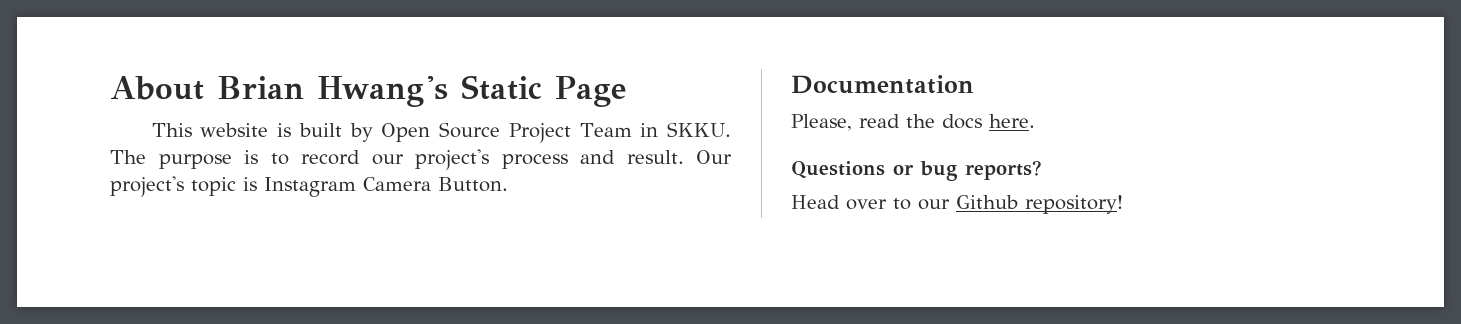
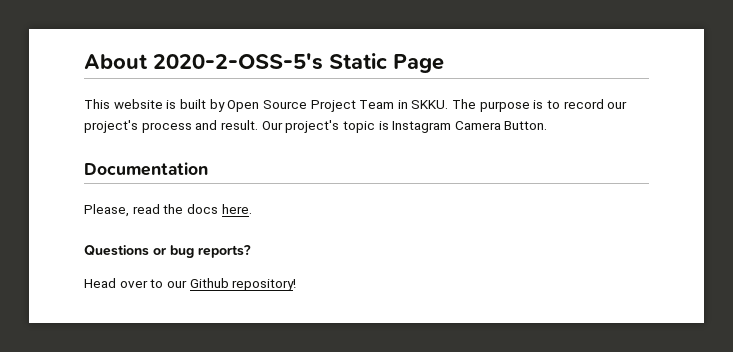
- About Brian Hwang's Static Page
+ About 2020-2-OSS-5's Static Page

